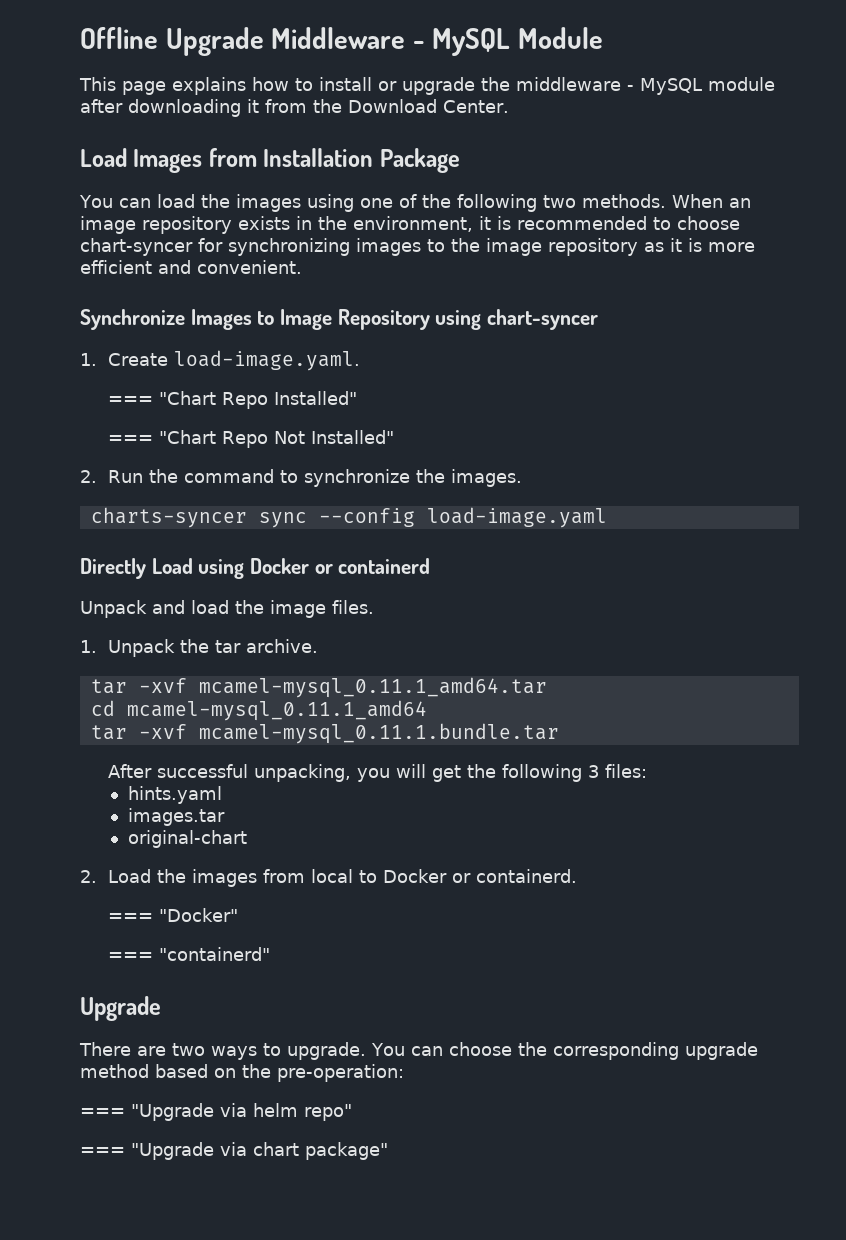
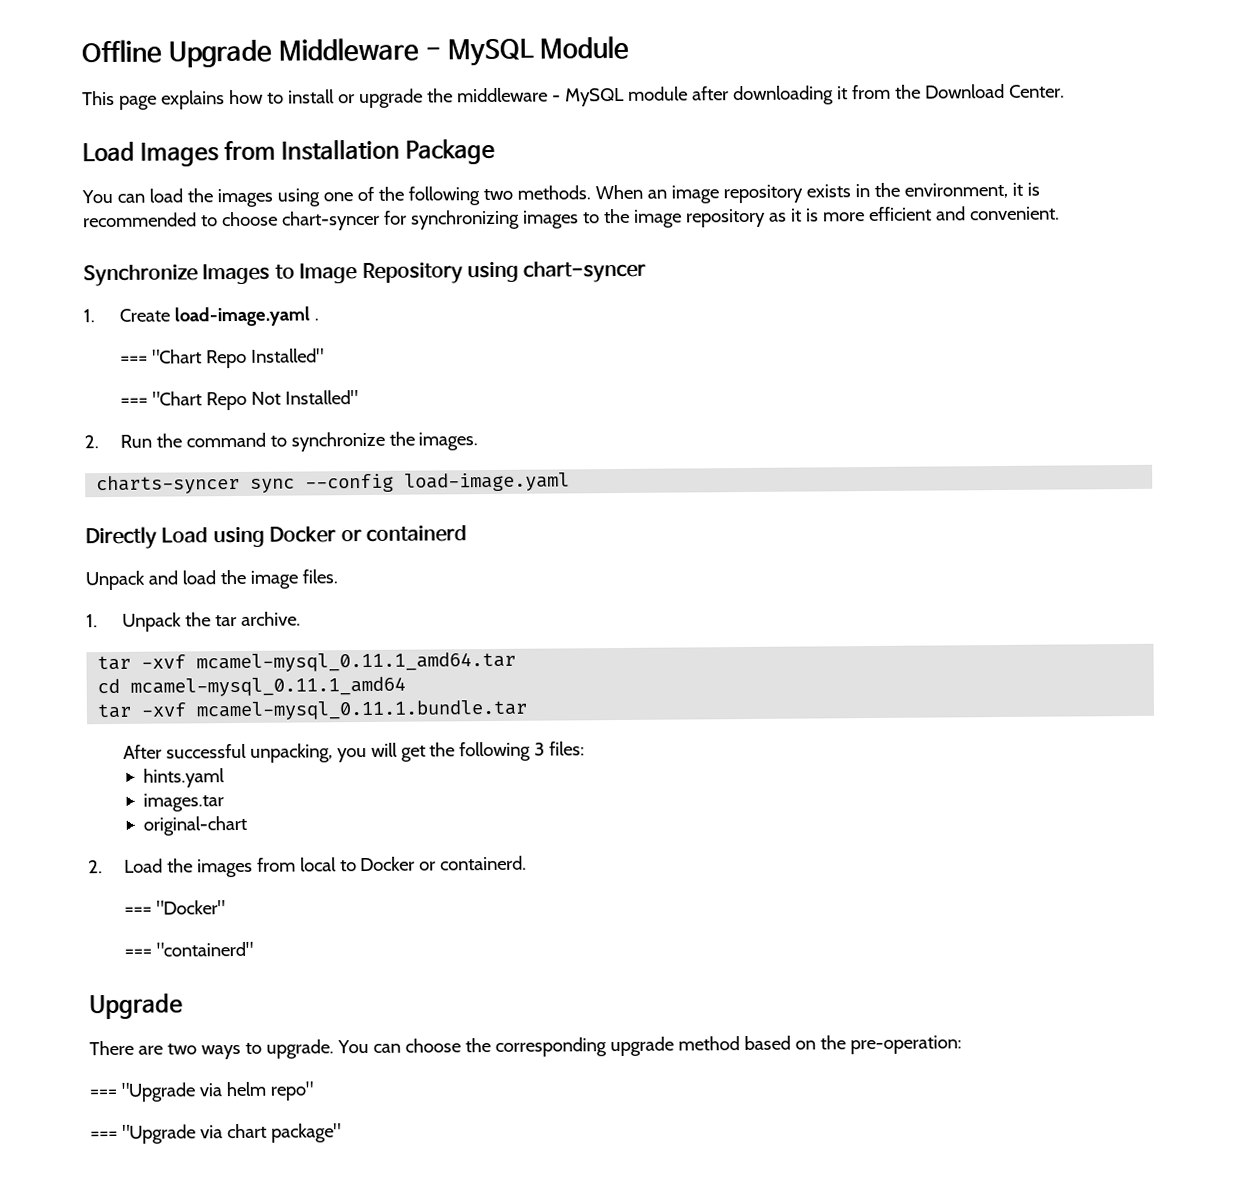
- 1. Create load-image.yaml.
+ 1. Create load-image.yaml .

